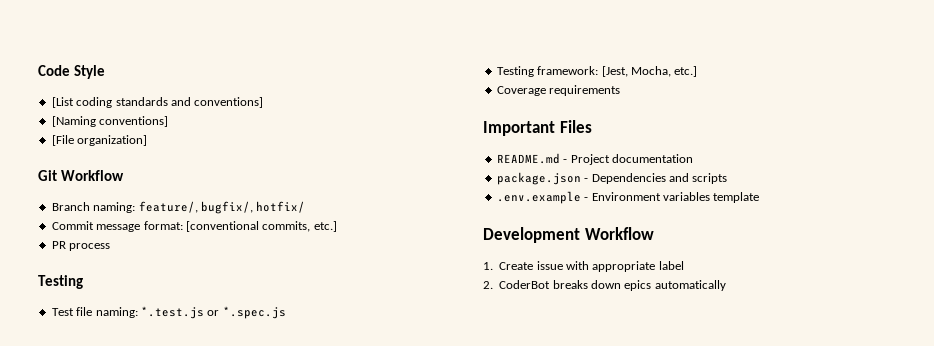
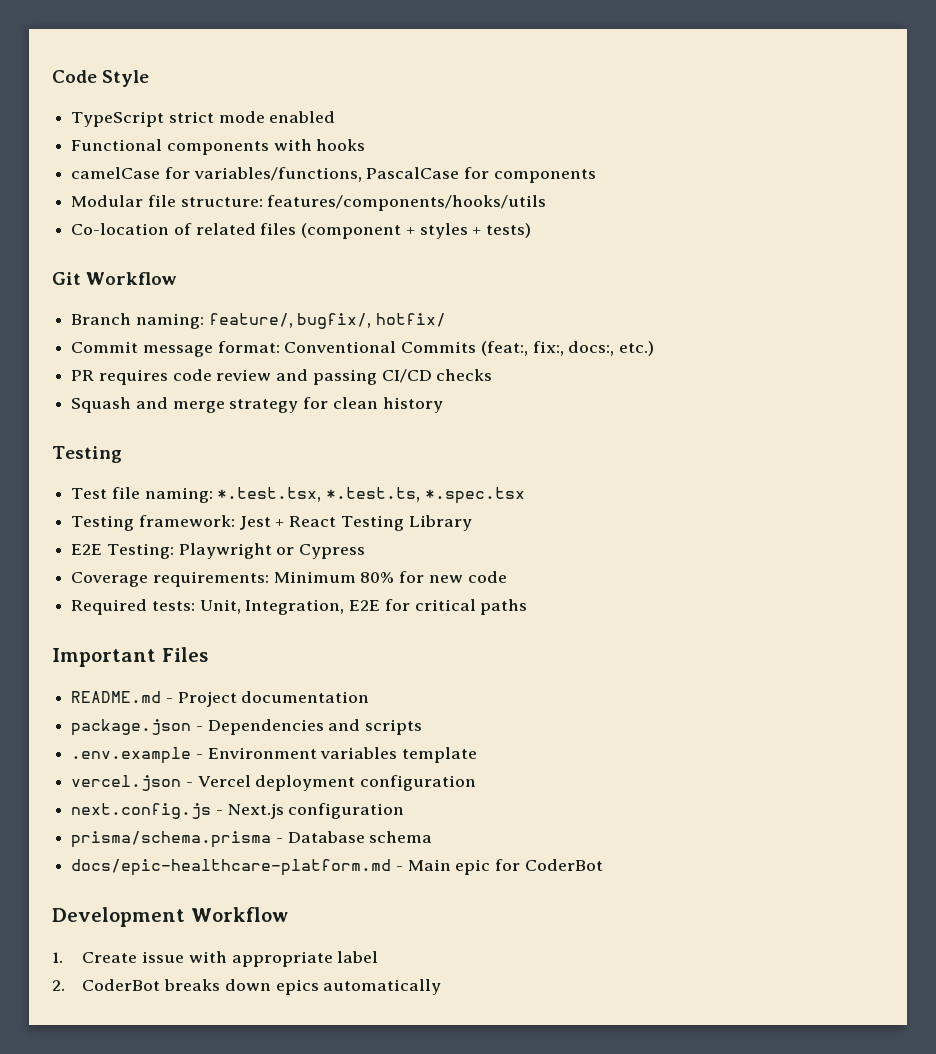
- [List coding standards and conventions]
- [Naming conventions]
- [File organization]
+ TypeScript strict mode enabled
+ Functional components with hooks
+ camelCase for variables/functions, PascalCase for components
+ Modular file structure: features/components/hooks/utils
+ Co-location of related files (component + styles + tests)
- Commit message format: [conventional commits, etc.]
- PR process
+ Commit message format: Conventional Commits (feat:, fix:, docs:, etc.)
+ PR requires code review and passing CI/CD checks
+ Squash and merge strategy for clean history
- Test file naming: *.test.js or *.spec.js
+ Test file naming: *.test.tsx, *.test.ts, *.spec.tsx
- Testing framework: [Jest, Mocha, etc.]
- Coverage requirements
+ Testing framework: Jest + React Testing Library
+ E2E Testing: Playwright or Cypress
+ Coverage requirements: Minimum 80% for new code
+ Required tests: Unit, Integration, E2E for critical paths
+ vercel.json - Vercel deployment configuration
+ next.config.js - Next.js configuration
+ prisma/schema.prisma - Database schema
+ docs/epic-healthcare-platform.md - Main epic for CoderBot

